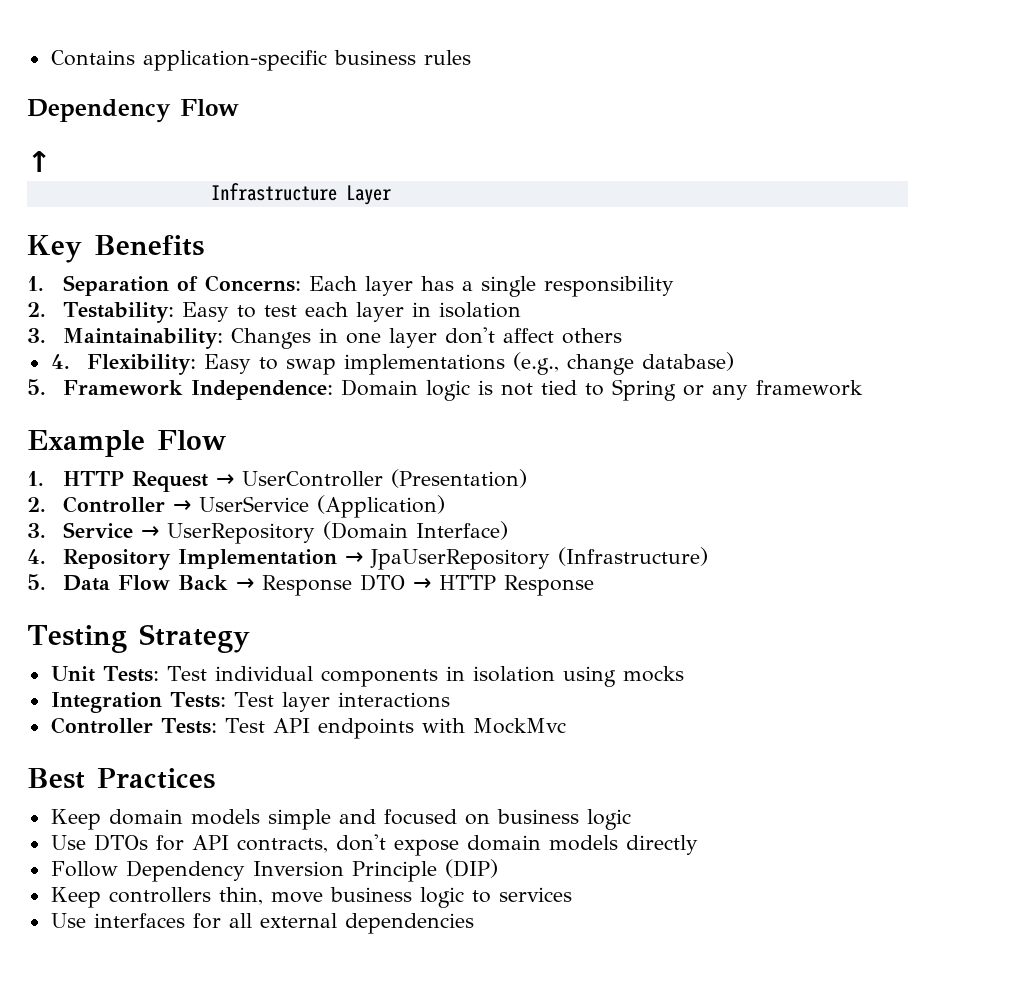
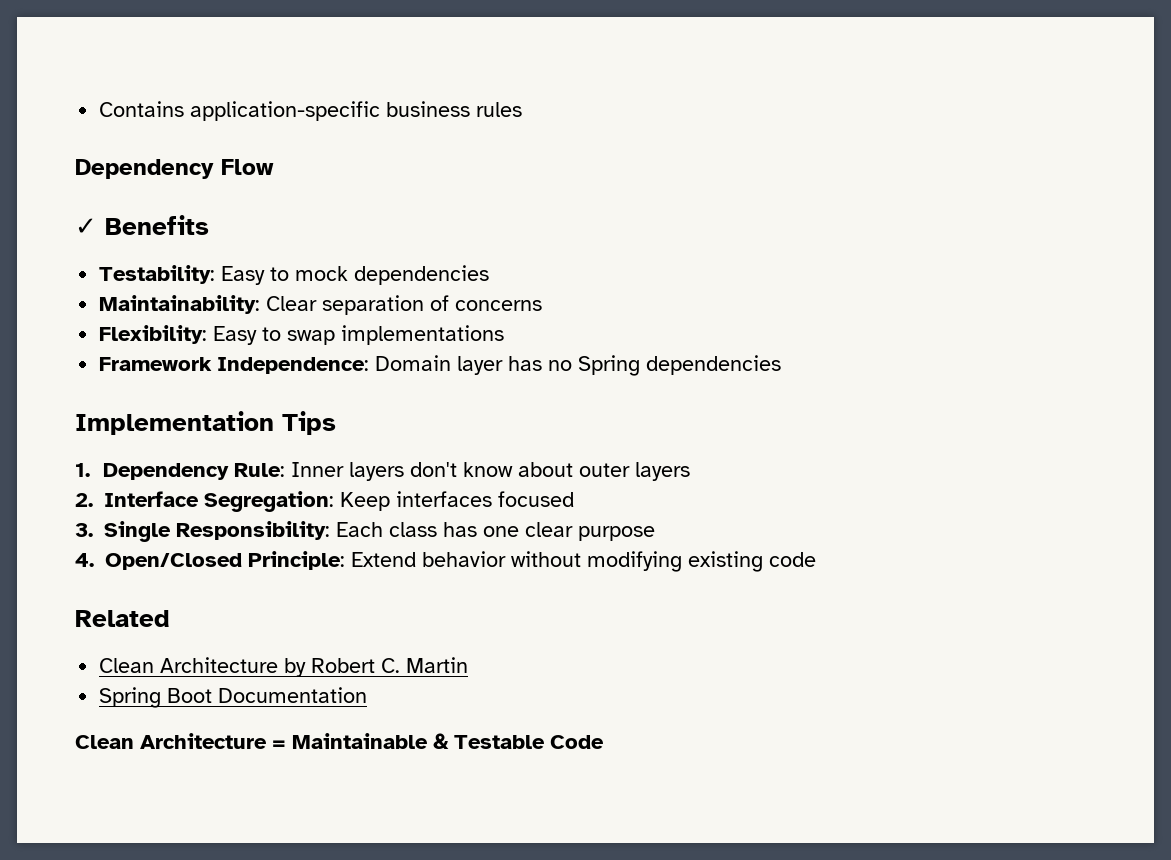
- ↑
- Infrastructure Layer
- Key Benefits
- 1. Separation of Concerns: Each layer has a single responsibility
- 2. Testability: Easy to test each layer in isolation
- 3. Maintainability: Changes in one layer don't affect others
- 4. Flexibility: Easy to swap implementations (e.g., change database)
- 5. Framework Independence: Domain logic is not tied to Spring or any framework
- Example Flow
- 1. HTTP Request → UserController (Presentation)
- 2. Controller → UserService (Application)
- 3. Service → UserRepository (Domain Interface)
- 4. Repository Implementation → JpaUserRepository (Infrastructure)
- 5. Data Flow Back → Response DTO → HTTP Response
- Testing Strategy
- Unit Tests: Test individual components in isolation using mocks
- Integration Tests: Test layer interactions
- Controller Tests: Test API endpoints with MockMvc
- Best Practices
- Keep domain models simple and focused on business logic
- Use DTOs for API contracts, don't expose domain models directly
- Follow Dependency Inversion Principle (DIP)
- Keep controllers thin, move business logic to services
- Use interfaces for all external dependencies
+ ✓ Benefits
+ Testability: Easy to mock dependencies
+ Maintainability: Clear separation of concerns
+ Flexibility: Easy to swap implementations
+ Framework Independence: Domain layer has no Spring dependencies
+ Implementation Tips
+ 1. Dependency Rule: Inner layers don't know about outer layers
+ 2. Interface Segregation: Keep interfaces focused
+ 3. Single Responsibility: Each class has one clear purpose
+ 4. Open/Closed Principle: Extend behavior without modifying existing code
+ Related
+ Clean Architecture by Robert C. Martin
+ Spring Boot Documentation
+ Clean Architecture = Maintainable & Testable Code

